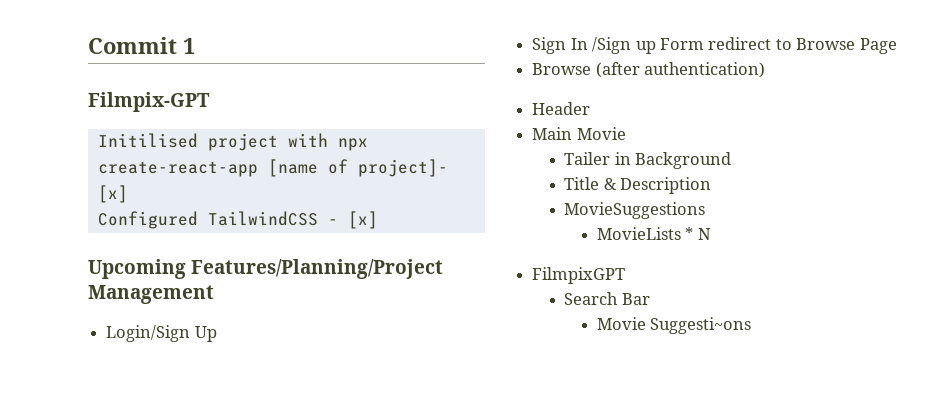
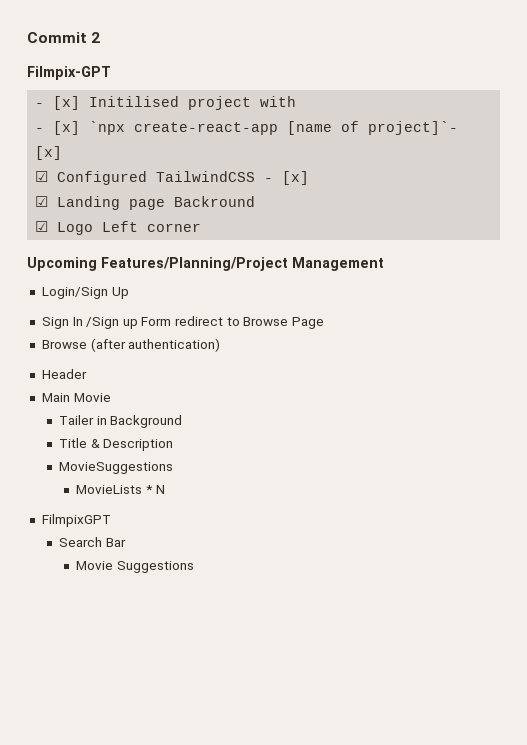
- Commit 1
+ Commit 2
- Initilised project with npx create-react-app [name of project]- [x]
- Configured TailwindCSS - [x]
+ - [x] Initilised project with
+ - [x] `npx create-react-app [name of project]`- [x]
+ ☑ Configured TailwindCSS - [x]
+ ☑ Landing page Backround
+ ☑ Logo Left corner
- Movie Suggesti~ons
+ Movie Suggestions

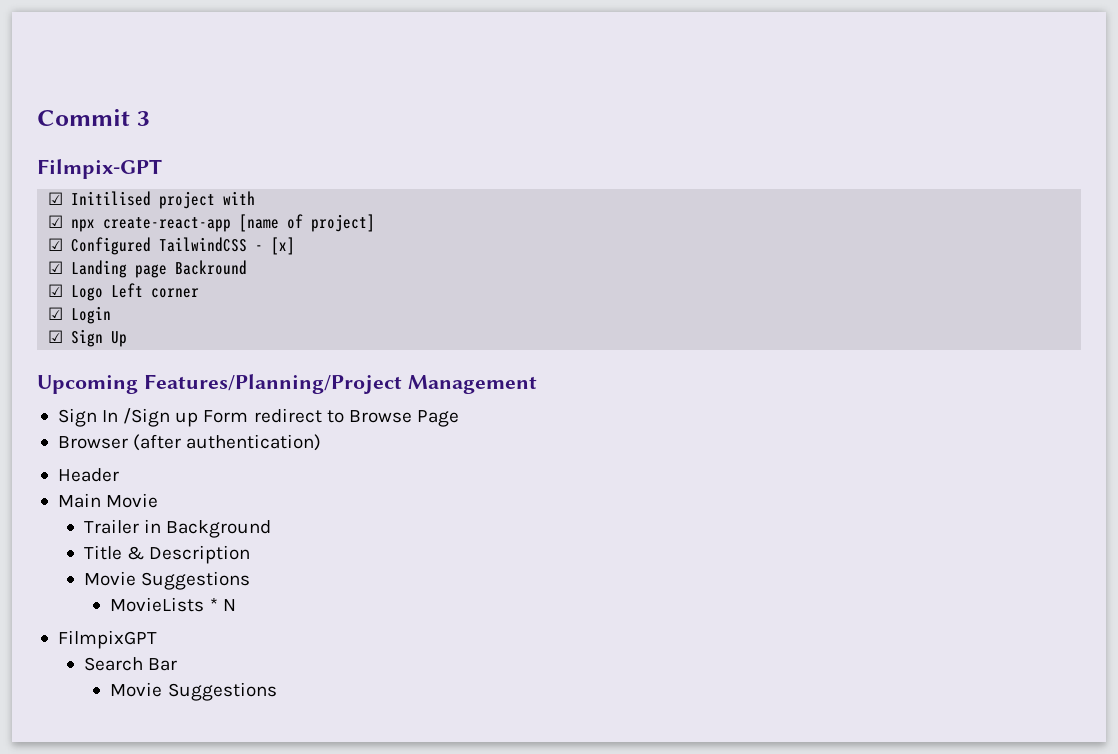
- Commit 2
+ Commit 3
- - [x] Initilised project with
+ ☑ Initilised project with
- - [x] `npx create-react-app [name of project]`- [x]
+ ☑ npx create-react-app [name of project]
+ ☑ Login
+ ☑ Sign Up
- Login/Sign Up
- Browse (after authentication)
+ Browser (after authentication)
- Tailer in Background
+ Trailer in Background
  Title & Description
- MovieSuggestions
+ Movie Suggestions

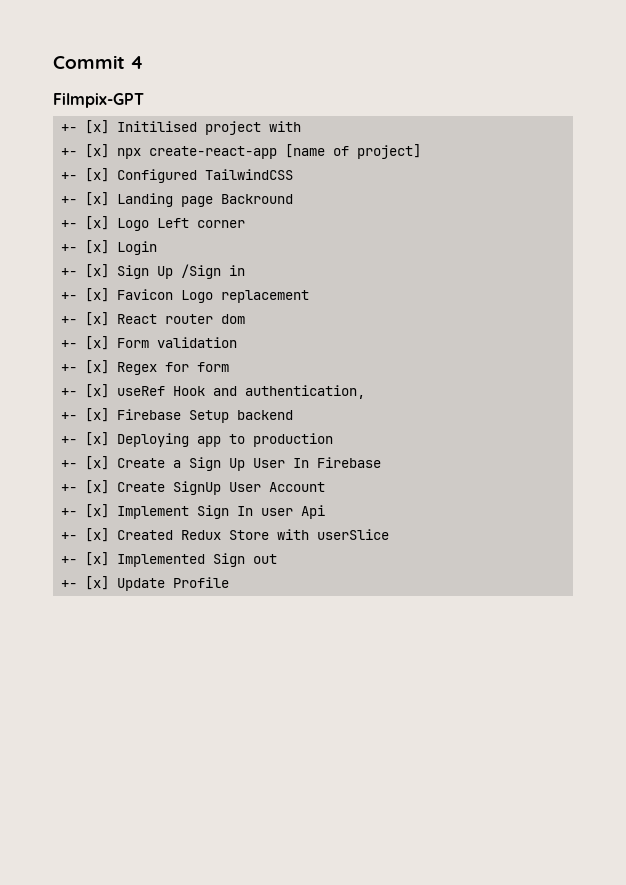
- Commit 3
+ Commit 4
- ☑ Initilised project with
+ +- [x] Initilised project with
- ☑ npx create-react-app [name of project]
+ +- [x] npx create-react-app [name of project]
- ☑ Configured TailwindCSS - [x]
- ☑ Landing page Backround
+ +- [x] Configured TailwindCSS
+ +- [x] Landing page Backround
- ☑ Logo Left corner
+ +- [x] Logo Left corner
- ☑ Login
+ +- [x] Login
- ☑ Sign Up
- Upcoming Features/Planning/Project Management
- Sign In /Sign up Form redirect to Browse Page
- Browser (after authentication)
- Header
- Main Movie
- Trailer in Background
- Title & Description
- Movie Suggestions
- MovieLists * N
- FilmpixGPT
- Search Bar
- Movie Suggestions
+ +- [x] Sign Up /Sign in
+ +- [x] Favicon Logo replacement
+ +- [x] React router dom
+ +- [x] Form validation
+ +- [x] Regex for form
+ +- [x] useRef Hook and authentication,
+ +- [x] Firebase Setup backend
+ +- [x] Deploying app to production
+ +- [x] Create a Sign Up User In Firebase
+ +- [x] Create SignUp User Account
+ +- [x] Implement Sign In user Api
+ +- [x] Created Redux Store with userSlice
+ +- [x] Implemented Sign out
+ +- [x] Update Profile

